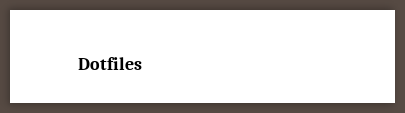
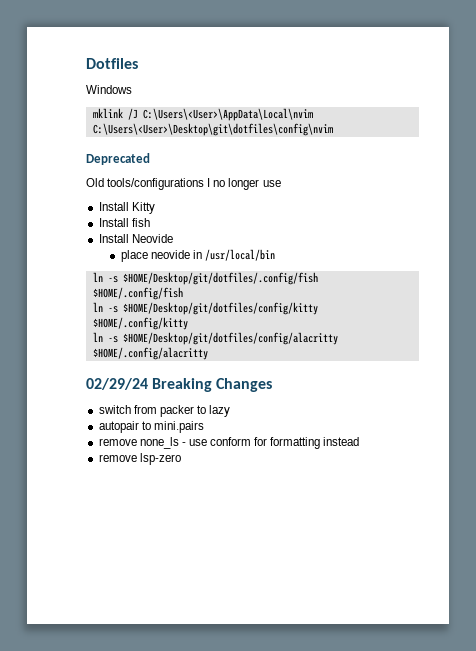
+ Windows
+ mklink /J C:\Users\<User>\AppData\Local\nvim C:\Users\<User>\Desktop\git\dotfiles\config\nvim
+ Deprecated
+ Old tools/configurations I no longer use
+ Install Kitty
+ Install fish
+ Install Neovide
+ place neovide in /usr/local/bin
+ ln -s $HOME/Desktop/git/dotfiles/.config/fish $HOME/.config/fish
+ ln -s $HOME/Desktop/git/dotfiles/config/kitty $HOME/.config/kitty
+ ln -s $HOME/Desktop/git/dotfiles/config/alacritty $HOME/.config/alacritty
+ 02/29/24 Breaking Changes
+ switch from packer to lazy
+ autopair to mini.pairs
+ remove none_ls - use conform for formatting instead
+ remove lsp-zero

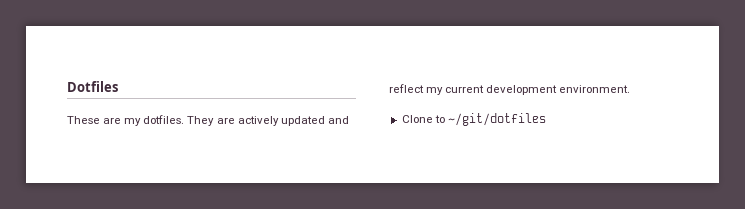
- Windows
- mklink /J C:\Users\<User>\AppData\Local\nvim C:\Users\<User>\Desktop\git\dotfiles\config\nvim
- Deprecated
- Old tools/configurations I no longer use
- Install Kitty
- Install fish
- Install Neovide
- place neovide in /usr/local/bin
- ln -s $HOME/Desktop/git/dotfiles/.config/fish $HOME/.config/fish
- ln -s $HOME/Desktop/git/dotfiles/config/kitty $HOME/.config/kitty
- ln -s $HOME/Desktop/git/dotfiles/config/alacritty $HOME/.config/alacritty
- 02/29/24 Breaking Changes
- switch from packer to lazy
- autopair to mini.pairs
- remove none_ls - use conform for formatting instead
- remove lsp-zero
+ These are my dotfiles. They are actively updated and reflect my current development environment.
+ Clone to ~/git/dotfiles

